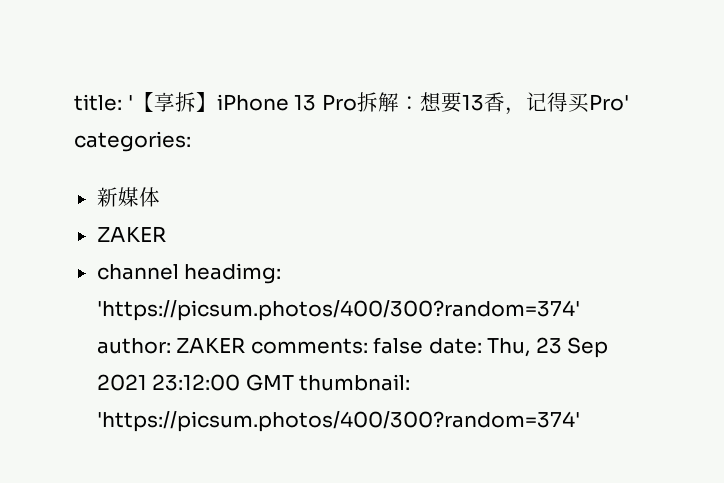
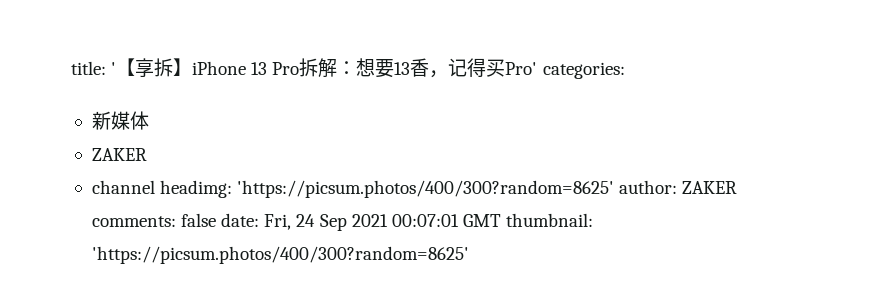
- channel headimg: 'https://picsum.photos/400/300?random=374' author: ZAKER comments: false date: Thu, 23 Sep 2021 23:12:00 GMT thumbnail: 'https://picsum.photos/400/300?random=374'
+ channel headimg: 'https://picsum.photos/400/300?random=8625' author: ZAKER comments: false date: Fri, 24 Sep 2021 00:07:01 GMT thumbnail: 'https://picsum.photos/400/300?random=8625'

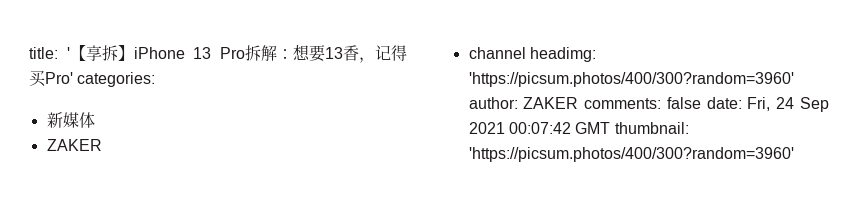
- channel headimg: 'https://picsum.photos/400/300?random=8625' author: ZAKER comments: false date: Fri, 24 Sep 2021 00:07:01 GMT thumbnail: 'https://picsum.photos/400/300?random=8625'
+ channel headimg: 'https://picsum.photos/400/300?random=3960' author: ZAKER comments: false date: Fri, 24 Sep 2021 00:07:42 GMT thumbnail: 'https://picsum.photos/400/300?random=3960'

